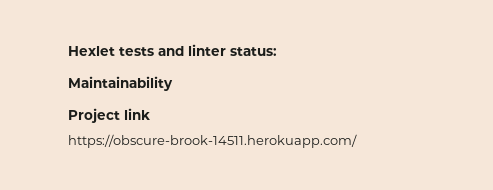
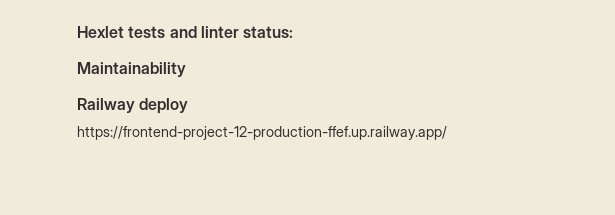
- Project link
- https://obscure-brook-14511.herokuapp.com/
+ Railway deploy
+ https://frontend-project-12-production-ffef.up.railway.app/

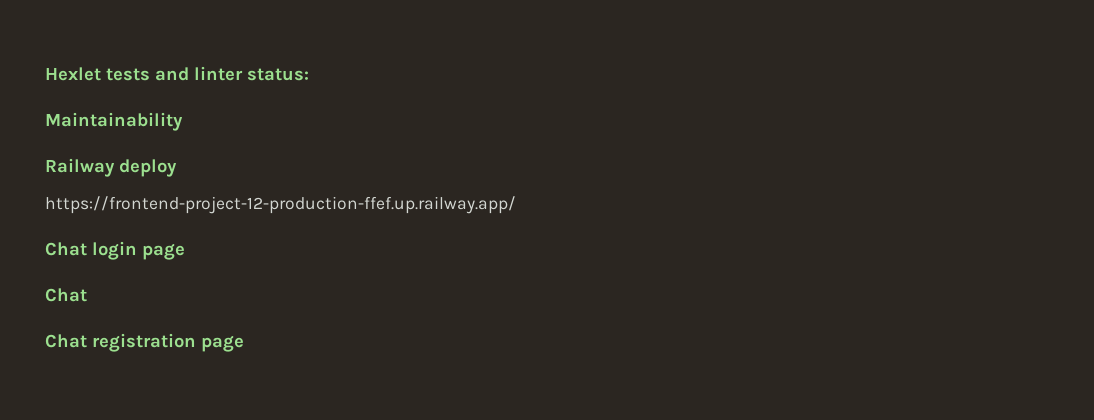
+ Chat login page
+ Chat
+ Chat registration page

